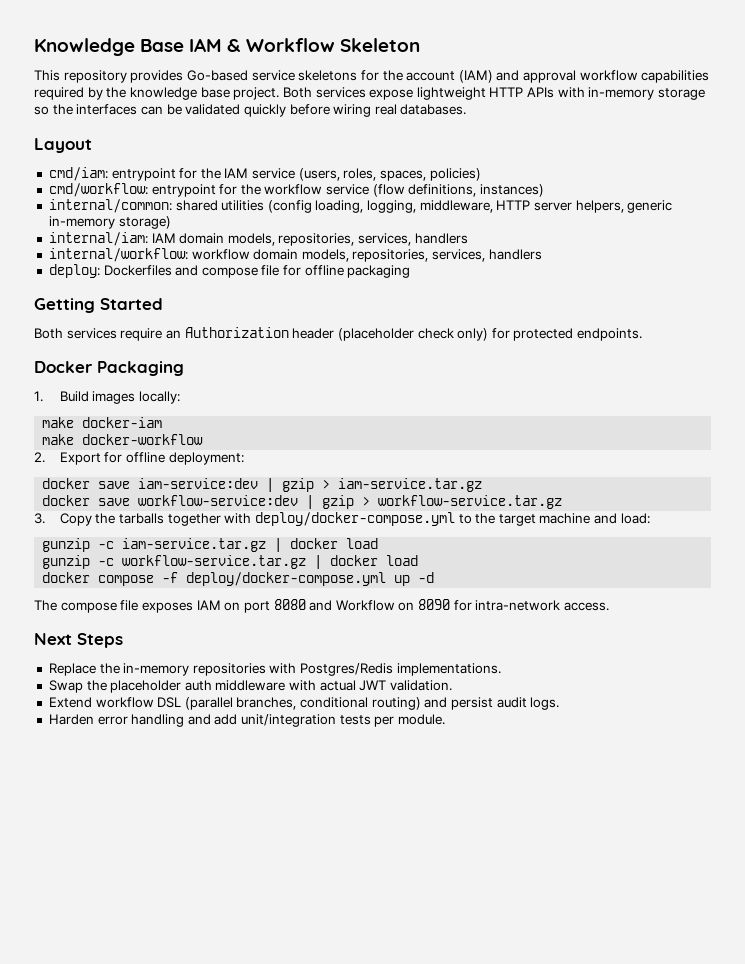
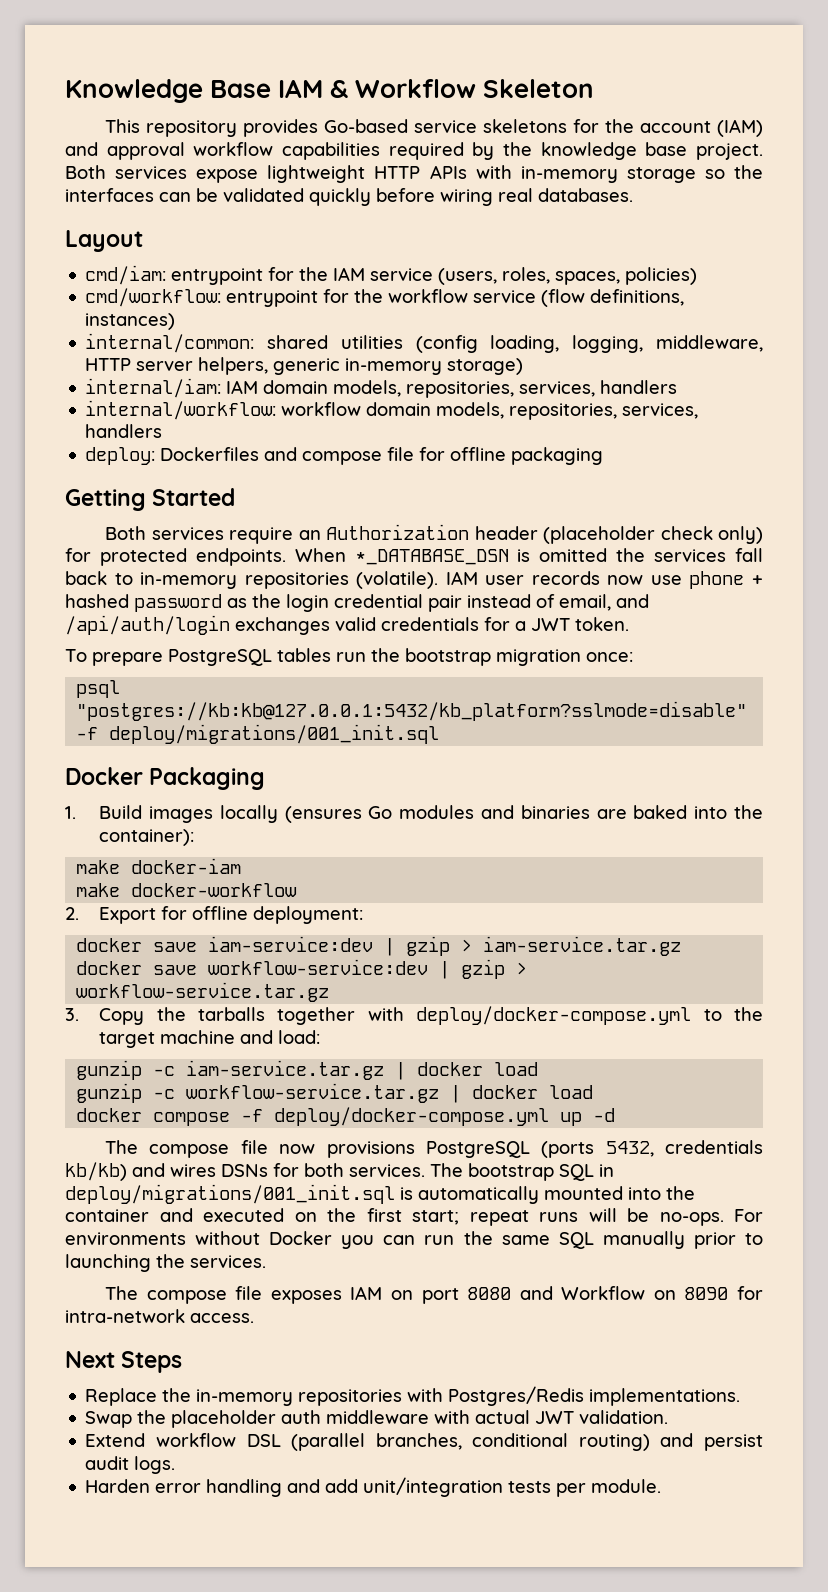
+ When *_DATABASE_DSN is omitted the services fall back to in-memory repositories (volatile). IAM user records now use phone + hashed password as the login credential pair instead of email, and /api/auth/login exchanges valid credentials for a JWT token.
+ To prepare PostgreSQL tables run the bootstrap migration once:
+ psql "postgres://kb:kb@127.0.0.1:5432/kb_platform?sslmode=disable" -f deploy/migrations/001_init.sql
- 1. Build images locally:
+ 1. Build images locally (ensures Go modules and binaries are baked into the container):
+ The compose file now provisions PostgreSQL (ports 5432, credentials kb/kb) and wires DSNs for both services. The bootstrap SQL in deploy/migrations/001_init.sql is automatically mounted into the container and executed on the first start; repeat runs will be no-ops. For environments without Docker you can run the same SQL manually prior to launching the services.

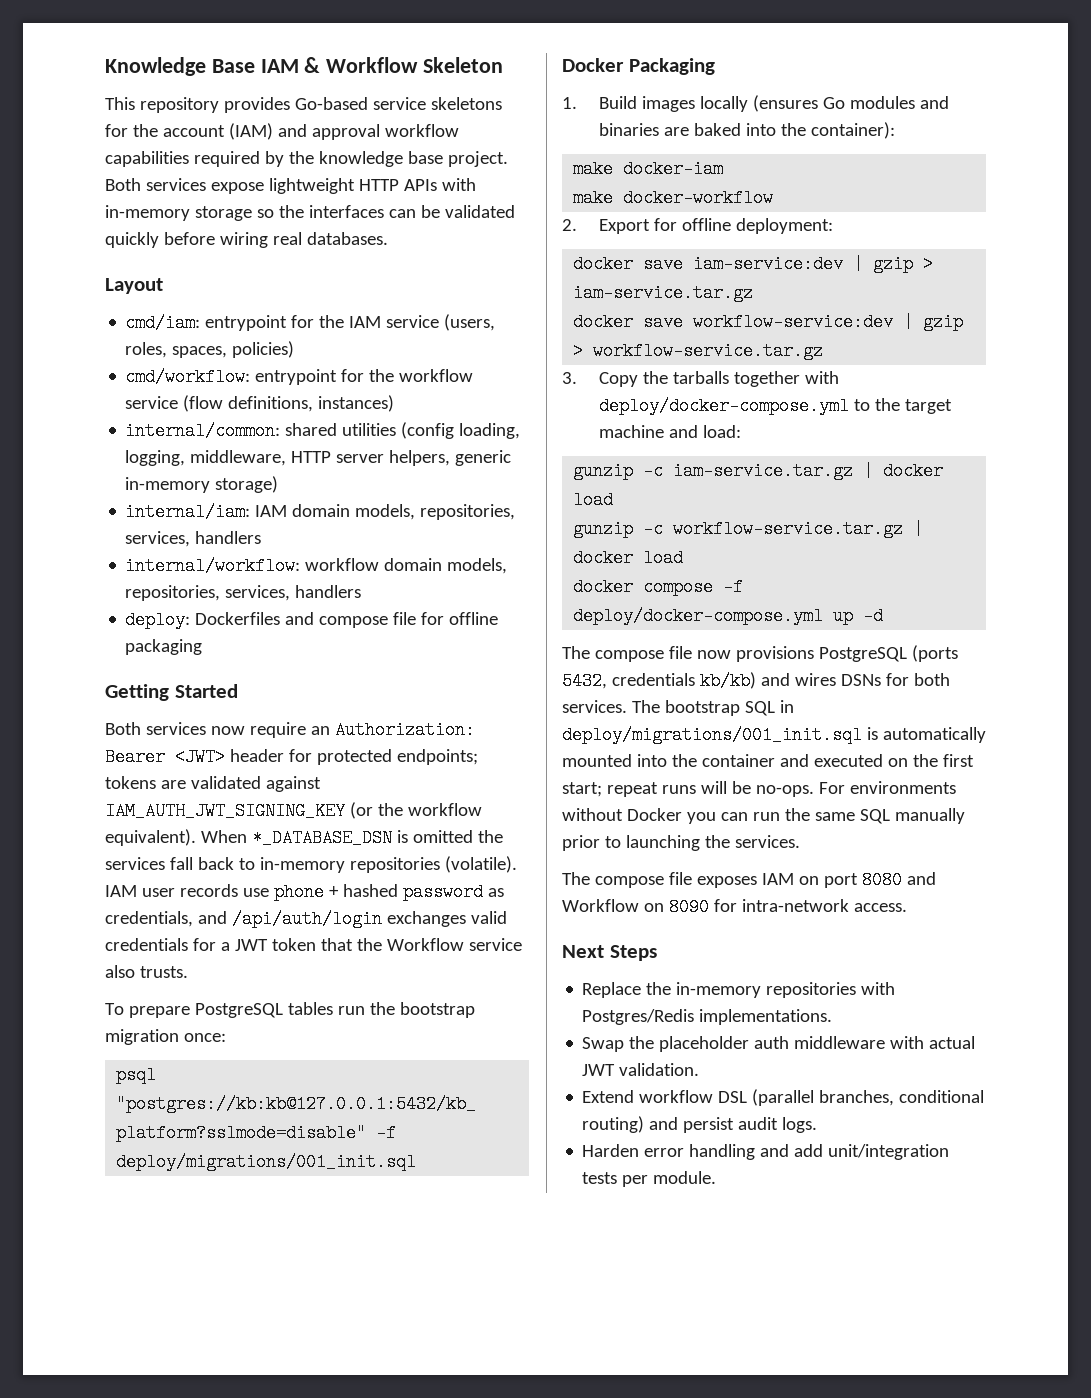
- Both services require an Authorization header (placeholder check only) for protected endpoints.
+ Both services now require an Authorization: Bearer <JWT> header for protected endpoints; tokens are validated against IAM_AUTH_JWT_SIGNING_KEY (or the workflow equivalent).
- IAM user records now use phone + hashed password as the login credential pair instead of email, and /api/auth/login exchanges valid credentials for a JWT token.
+ IAM user records use phone + hashed password as credentials, and /api/auth/login exchanges valid credentials for a JWT token that the Workflow service also trusts.

